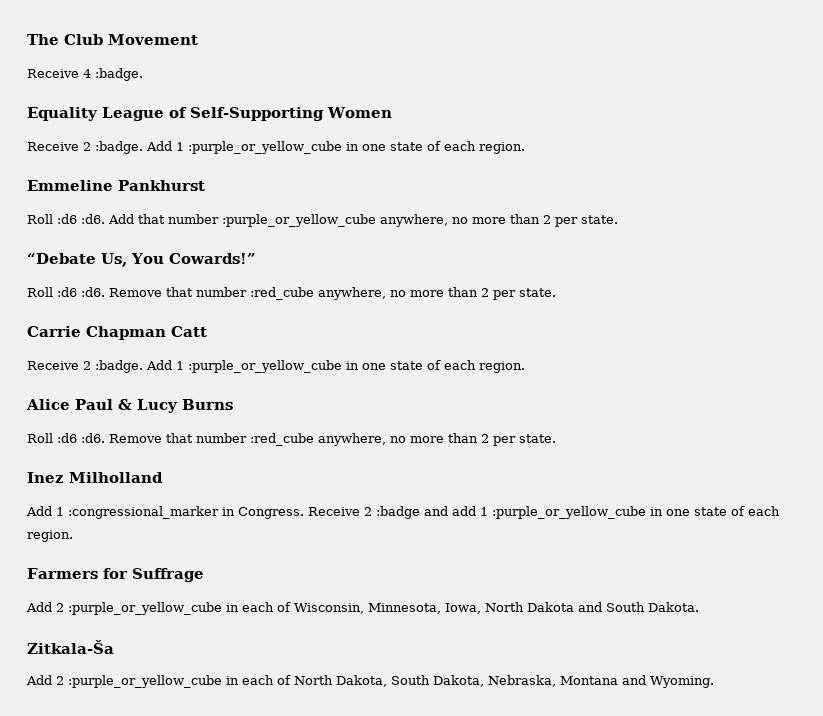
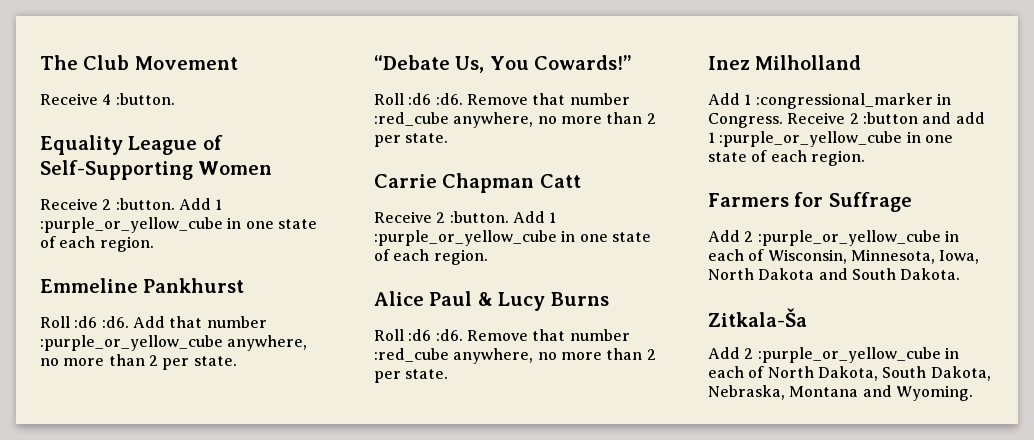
- Receive 4 :badge.
+ Receive 4 :button.
  Equality League of Self-Supporting Women
- Receive 2 :badge.
+ Receive 2 :button.
  Carrie Chapman Catt
- Receive 2 :badge.
+ Receive 2 :button.
- Receive 2 :badge and add 1 :purple_or_yellow_cube in one state of each region.
+ Receive 2 :button and add 1 :purple_or_yellow_cube in one state of each region.

